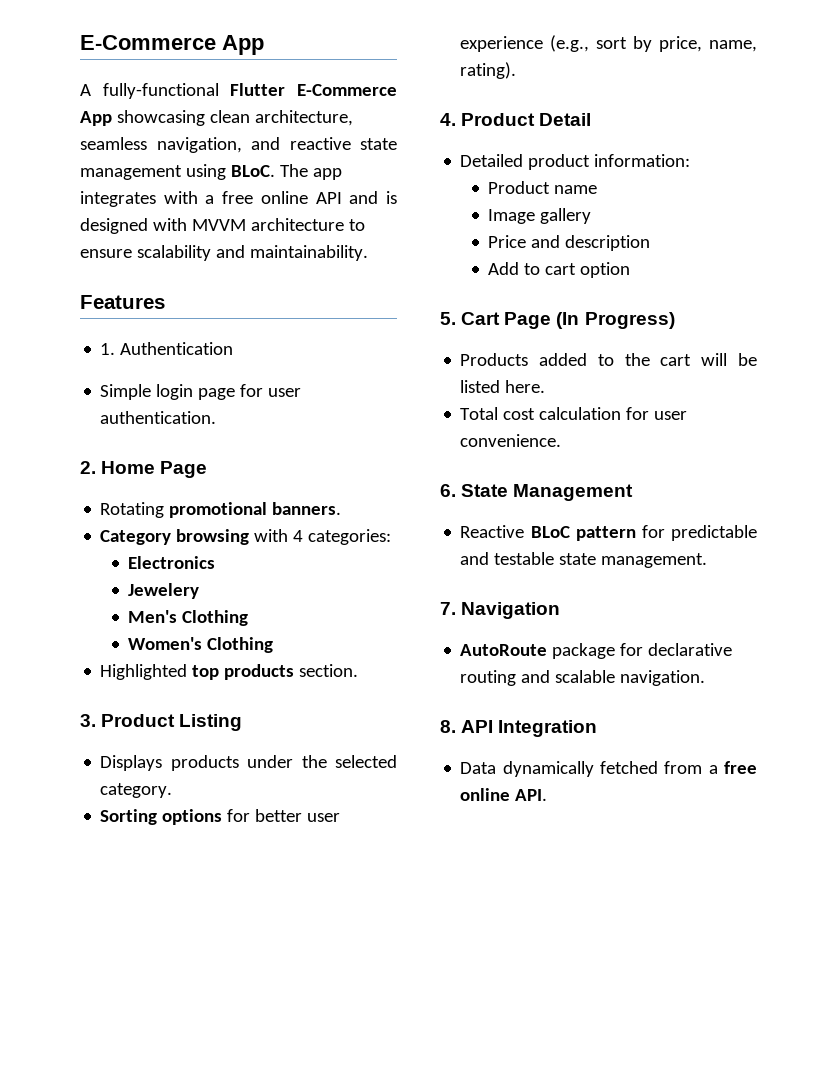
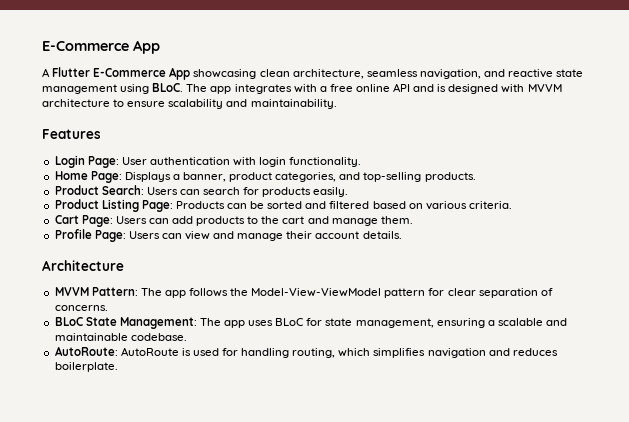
- A fully-functional Flutter E-Commerce App showcasing clean architecture, seamless navigation, and reactive state management using BLoC.
+ A Flutter E-Commerce App showcasing clean architecture, seamless navigation, and reactive state management using BLoC.
- 1. Authentication
- Simple login page for user authentication.
- 2. Home Page
- Rotating promotional banners.
- Category browsing with 4 categories:
- Electronics
- Jewelery
- Men's Clothing
- Women's Clothing
- Highlighted top products section.
- 3. Product Listing
- Displays products under the selected category.
- Sorting options for better user experience (e.g., sort by price, name, rating).
- 4. Product Detail
- Detailed product information:
- Product name
- Image gallery
- Price and description
- Add to cart option
- 5. Cart Page (In Progress)
- Products added to the cart will be listed here.
- Total cost calculation for user convenience.
- 6. State Management
- Reactive BLoC pattern for predictable and testable state management.
- 7. Navigation
- AutoRoute package for declarative routing and scalable navigation.
- 8. API Integration
- Data dynamically fetched from a free online API.
+ Login Page: User authentication with login functionality.
+ Home Page: Displays a banner, product categories, and top-selling products.
+ Product Search: Users can search for products easily.
+ Product Listing Page: Products can be sorted and filtered based on various criteria.
+ Cart Page: Users can add products to the cart and manage them.
+ Profile Page: Users can view and manage their account details.
+ Architecture
+ MVVM Pattern: The app follows the Model-View-ViewModel pattern for clear separation of concerns.
+ BLoC State Management: The app uses BLoC for state management, ensuring a scalable and maintainable codebase.
+ AutoRoute: AutoRoute is used for handling routing, which simplifies navigation and reduces boilerplate.

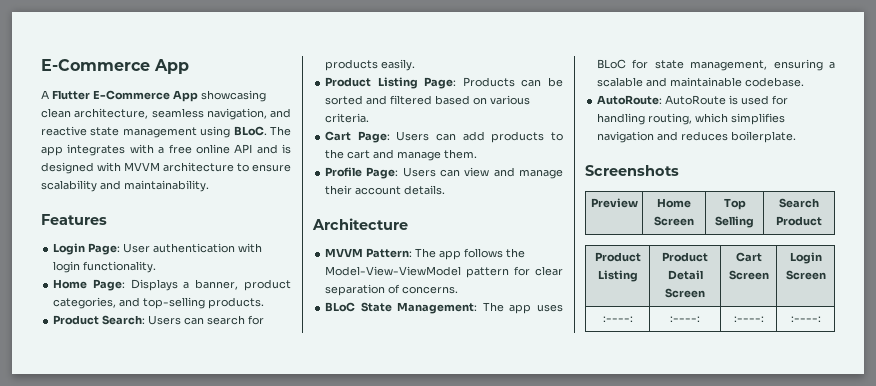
+ Screenshots
+ Preview | Home Screen | Top Selling | Search Product
+ Product Listing | Product Detail Screen | Cart Screen | Login Screen
+ :----: | :----: | :----: | :----:

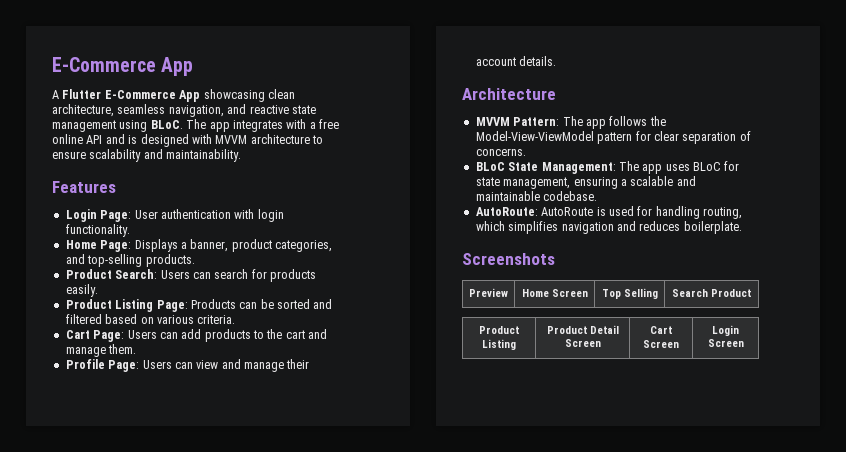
- :----: | :----: | :----: | :----:

